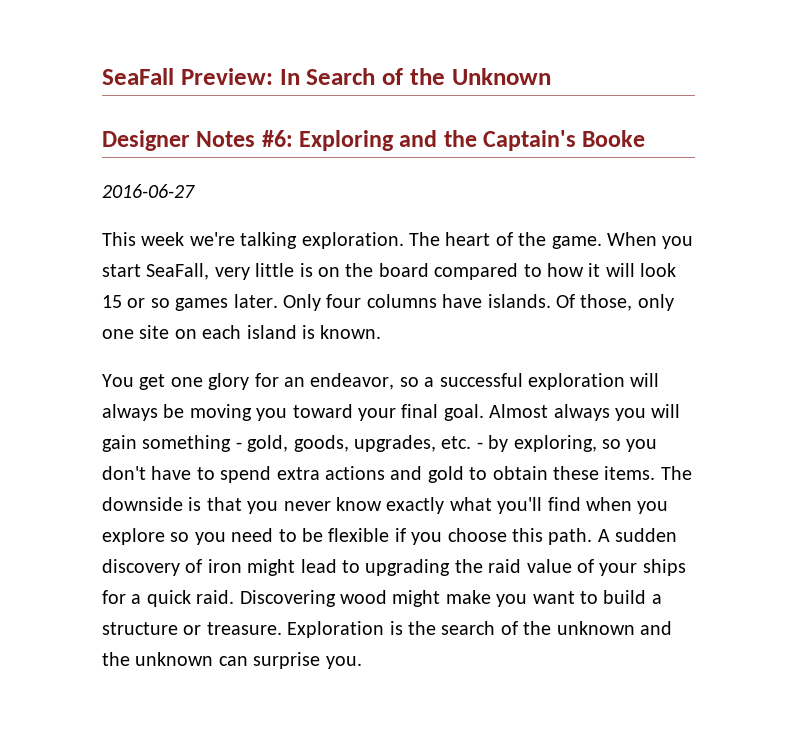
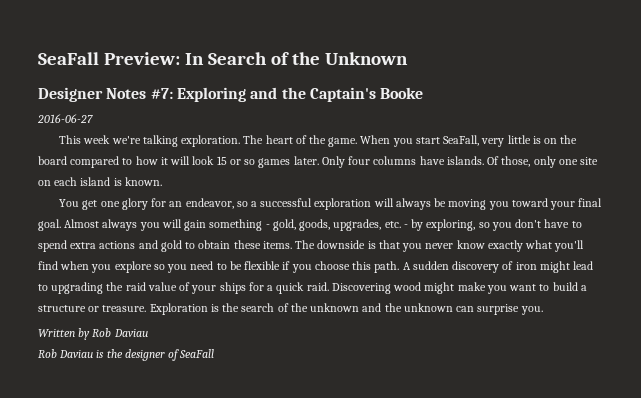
- Designer Notes #6: Exploring and the Captain's Booke
+ Designer Notes #7: Exploring and the Captain's Booke
+ Written by Rob Daviau
+ Rob Daviau is the designer of SeaFall

